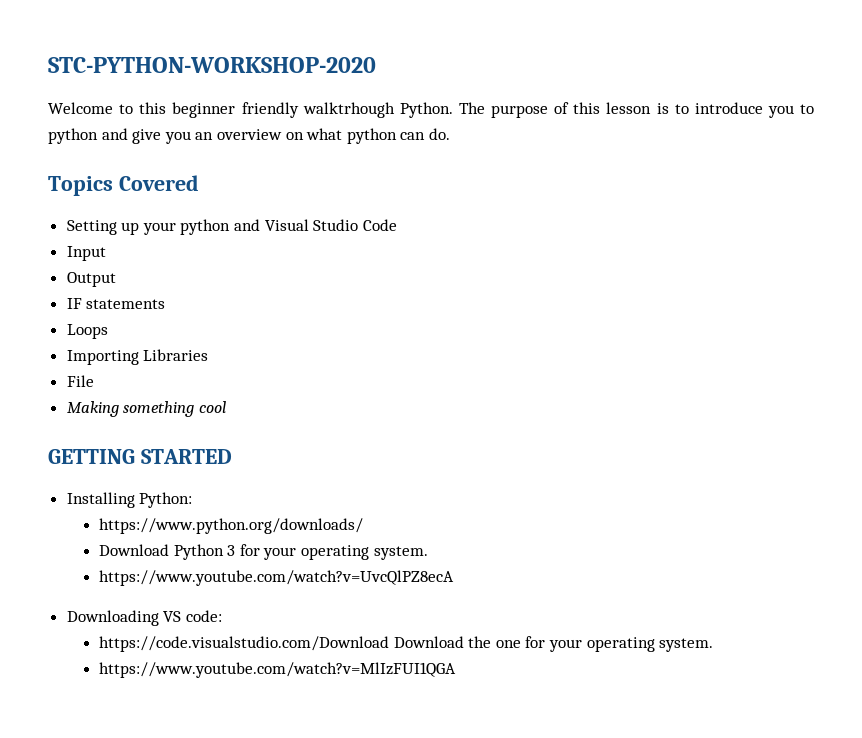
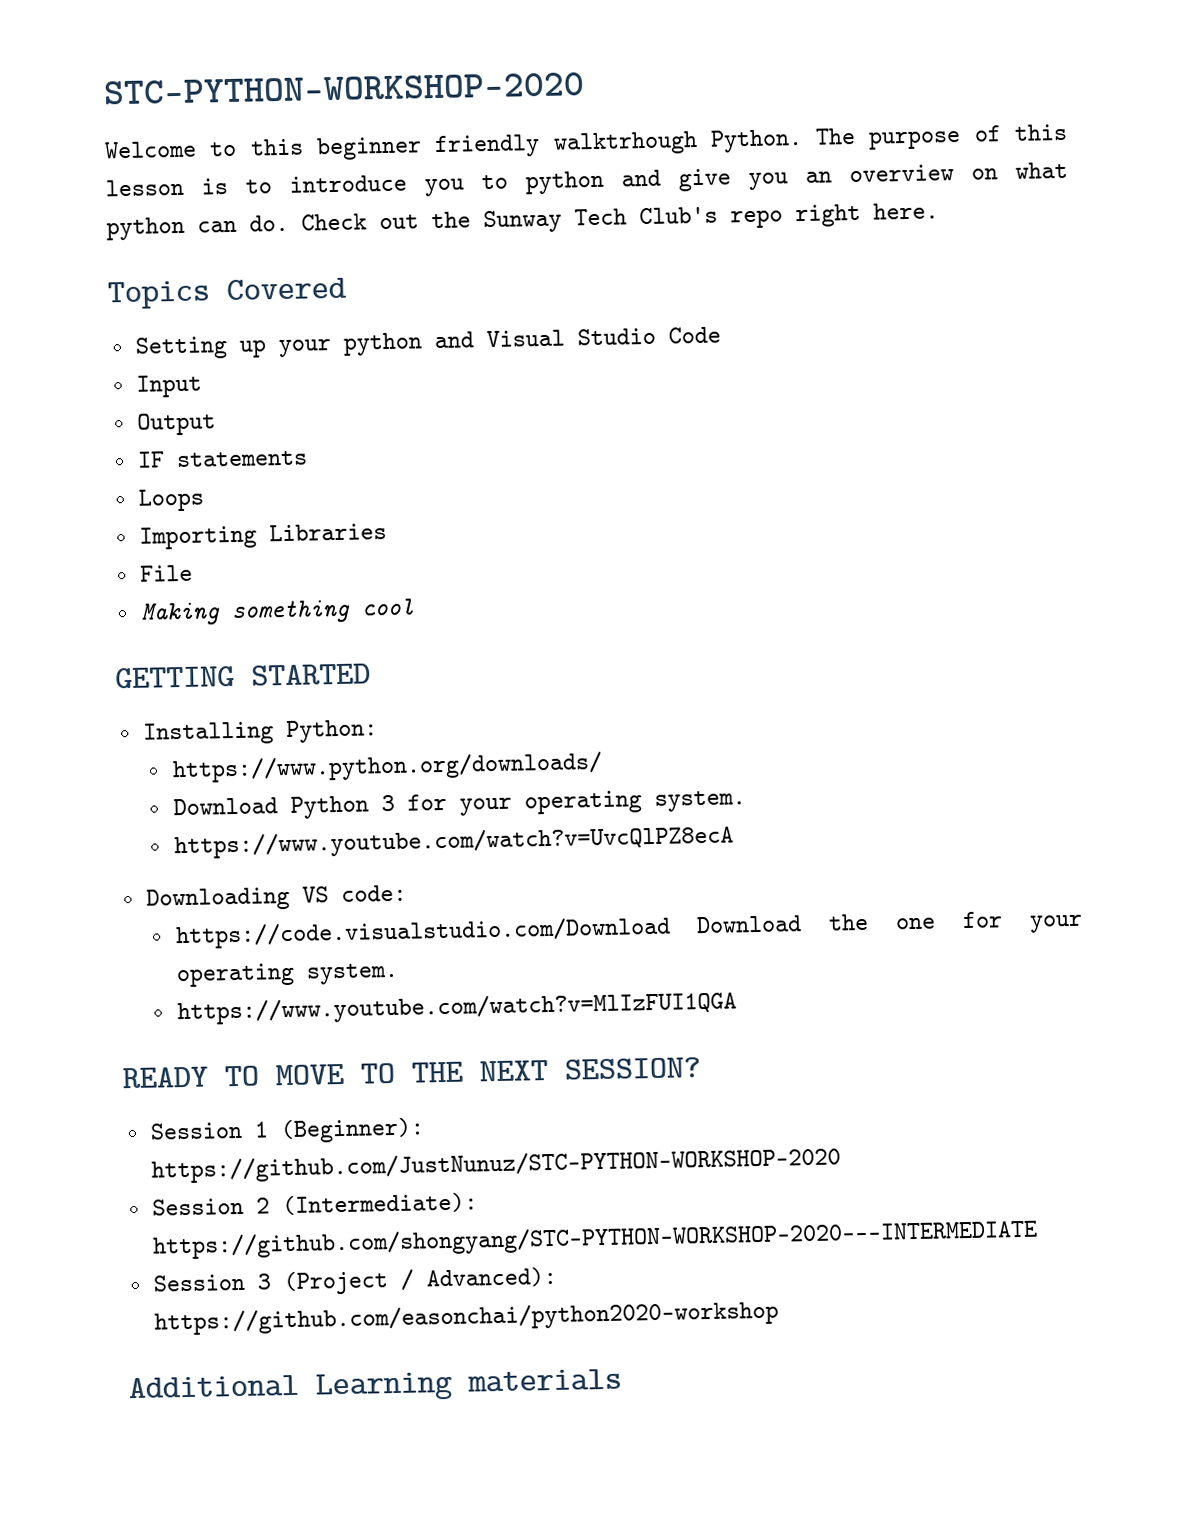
+ Check out the Sunway Tech Club's repo right here.
+ READY TO MOVE TO THE NEXT SESSION?
+ Session 1 (Beginner): https://github.com/JustNunuz/STC-PYTHON-WORKSHOP-2020
+ Session 2 (Intermediate): https://github.com/shongyang/STC-PYTHON-WORKSHOP-2020---INTERMEDIATE
+ Session 3 (Project / Advanced): https://github.com/easonchai/python2020-workshop
+ Additional Learning materials

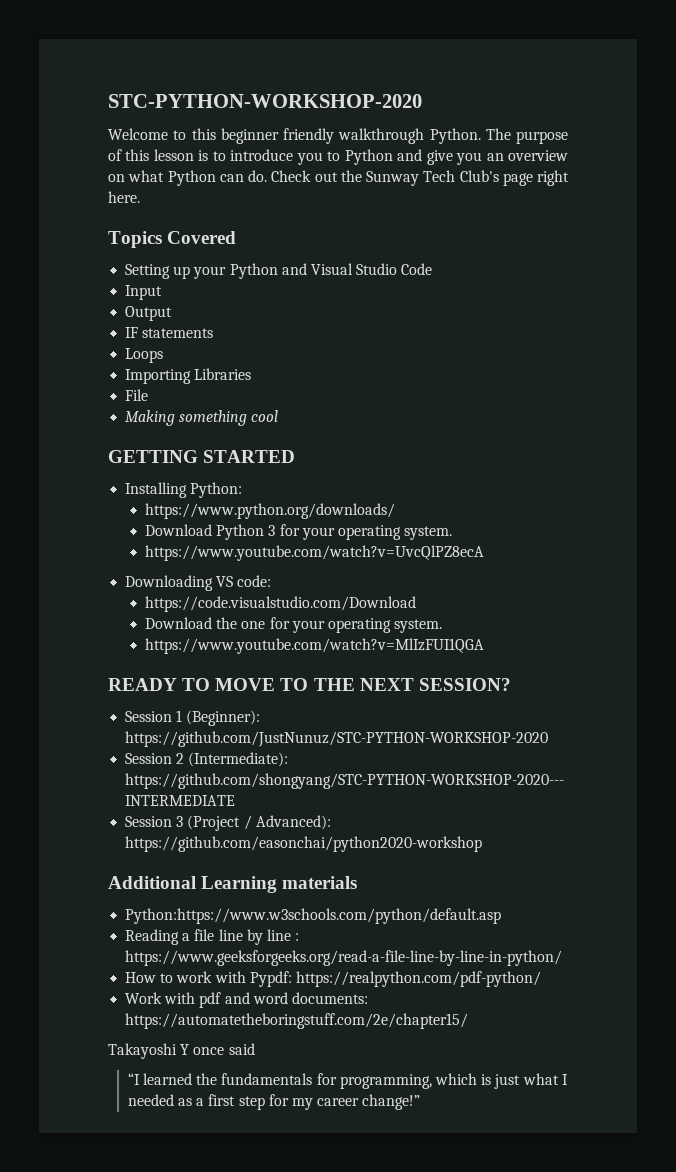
- Welcome to this beginner friendly walktrhough Python.
+ Welcome to this beginner friendly walkthrough Python.
- The purpose of this lesson is to introduce you to python and give you an overview on what python can do.
+ The purpose of this lesson is to introduce you to Python and give you an overview on what Python can do.
- Check out the Sunway Tech Club's repo right here.
+ Check out the Sunway Tech Club's page right here.
- Setting up your python and Visual Studio Code
+ Setting up your Python and Visual Studio Code
- https://code.visualstudio.com/Download Download the one for your operating system.
+ https://code.visualstudio.com/Download
+ Download the one for your operating system.
+ Python:https://www.w3schools.com/python/default.asp
+ Reading a file line by line : https://www.geeksforgeeks.org/read-a-file-line-by-line-in-python/
+ How to work with Pypdf: https://realpython.com/pdf-python/
+ Work with pdf and word documents: https://automatetheboringstuff.com/2e/chapter15/
+ Takayoshi Y once said
+ “I learned the fundamentals for programming, which is just what I needed as a first step for my career change!”

